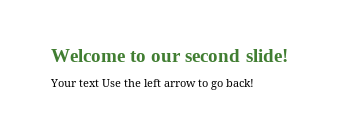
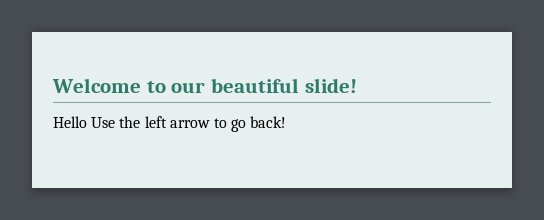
- Welcome to our second slide!
+ Welcome to our beautiful slide!
- Your text Use the left arrow to go back!
+ Hello Use the left arrow to go back!

